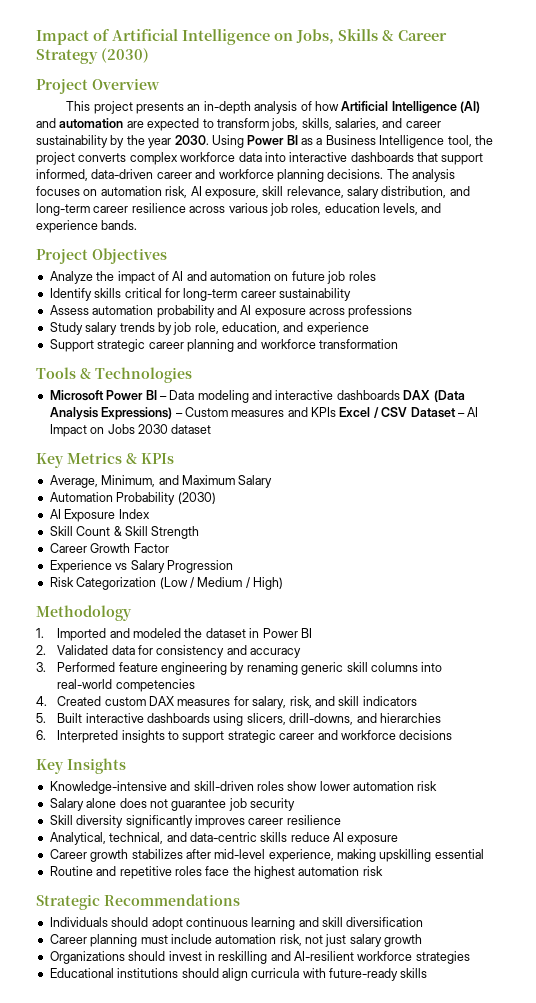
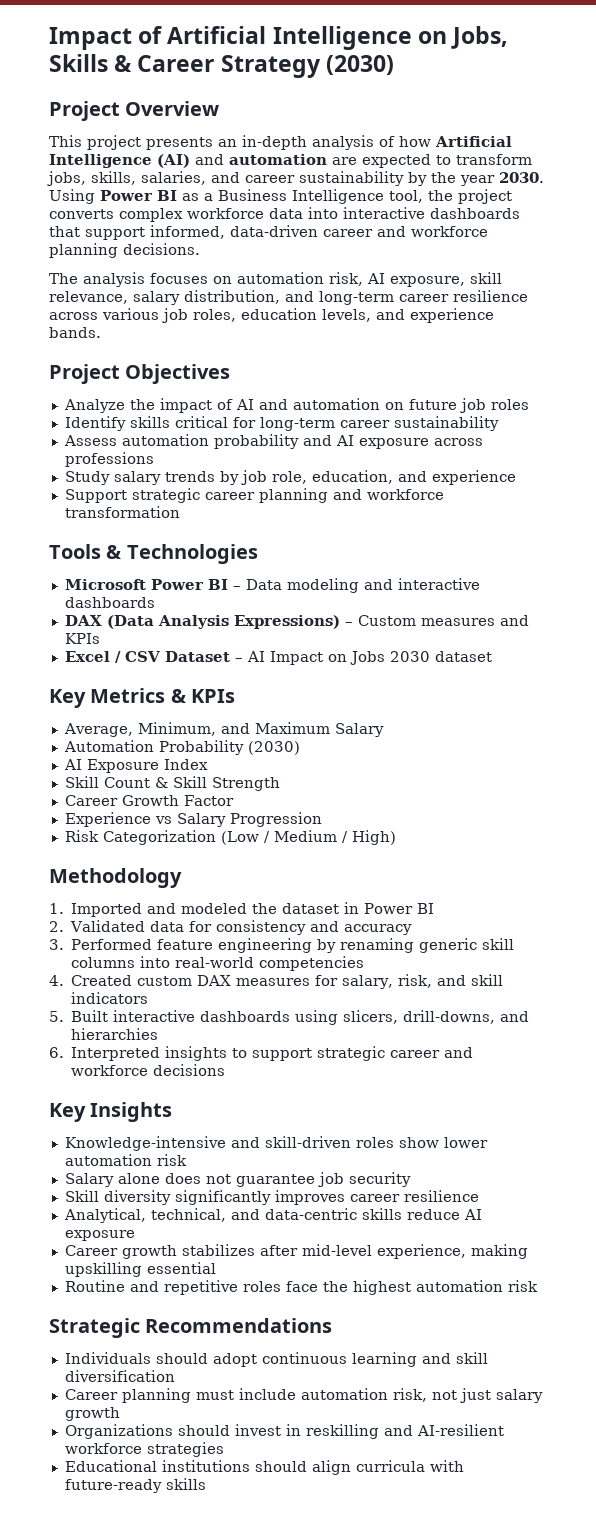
- Using Power BI as a Business Intelligence tool, the project converts complex workforce data into interactive dashboards that support informed, data-driven career and workforce planning decisions. The analysis focuses on automation risk, AI exposure, skill relevance, salary distribution, and long-term career resilience across various job roles, education levels, and experience bands.
+ Using Power BI as a Business Intelligence tool, the project converts complex workforce data into interactive dashboards that support informed, data-driven career and workforce planning decisions.
+ The analysis focuses on automation risk, AI exposure, skill relevance, salary distribution, and long-term career resilience across various job roles, education levels, and experience bands.
- Microsoft Power BI – Data modeling and interactive dashboards DAX (Data Analysis Expressions) – Custom measures and KPIs Excel / CSV Dataset – AI Impact on Jobs 2030 dataset
+ Microsoft Power BI – Data modeling and interactive dashboards
+ DAX (Data Analysis Expressions) – Custom measures and KPIs
+ Excel / CSV Dataset – AI Impact on Jobs 2030 dataset

